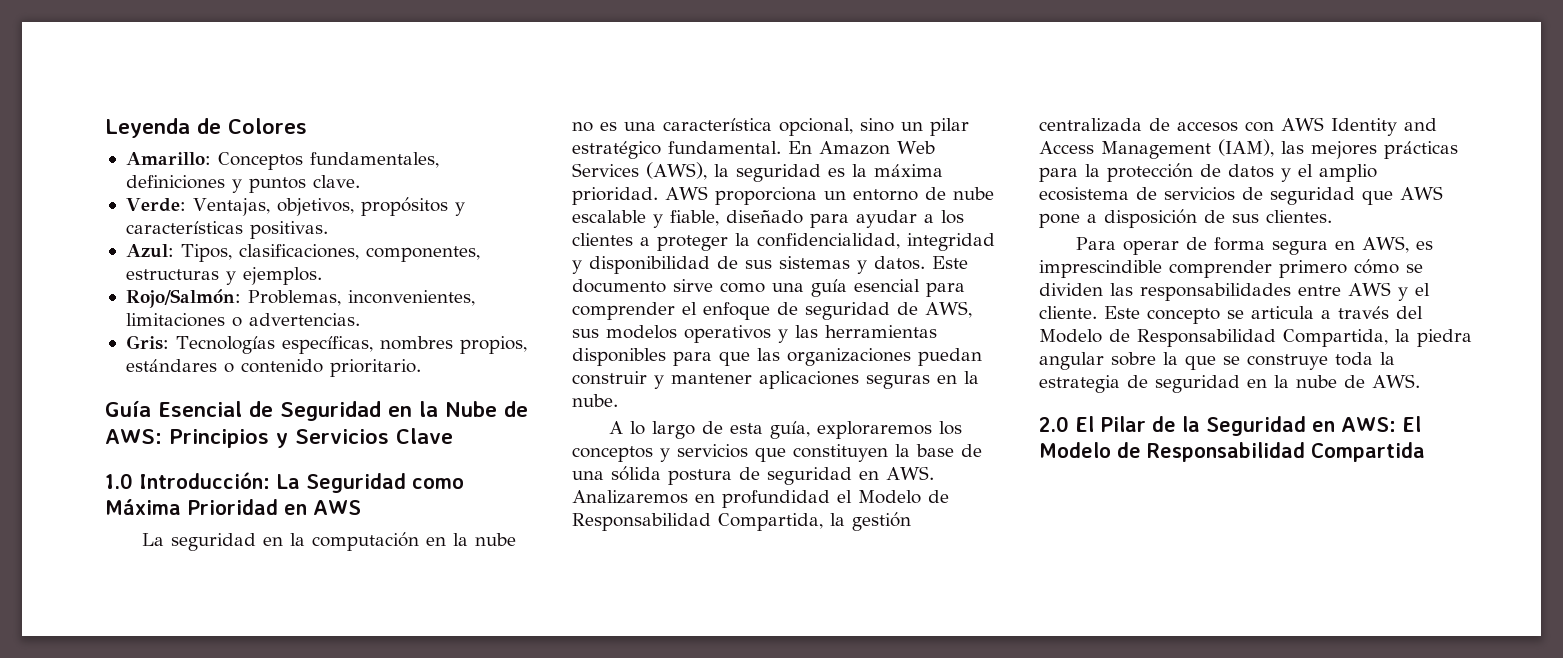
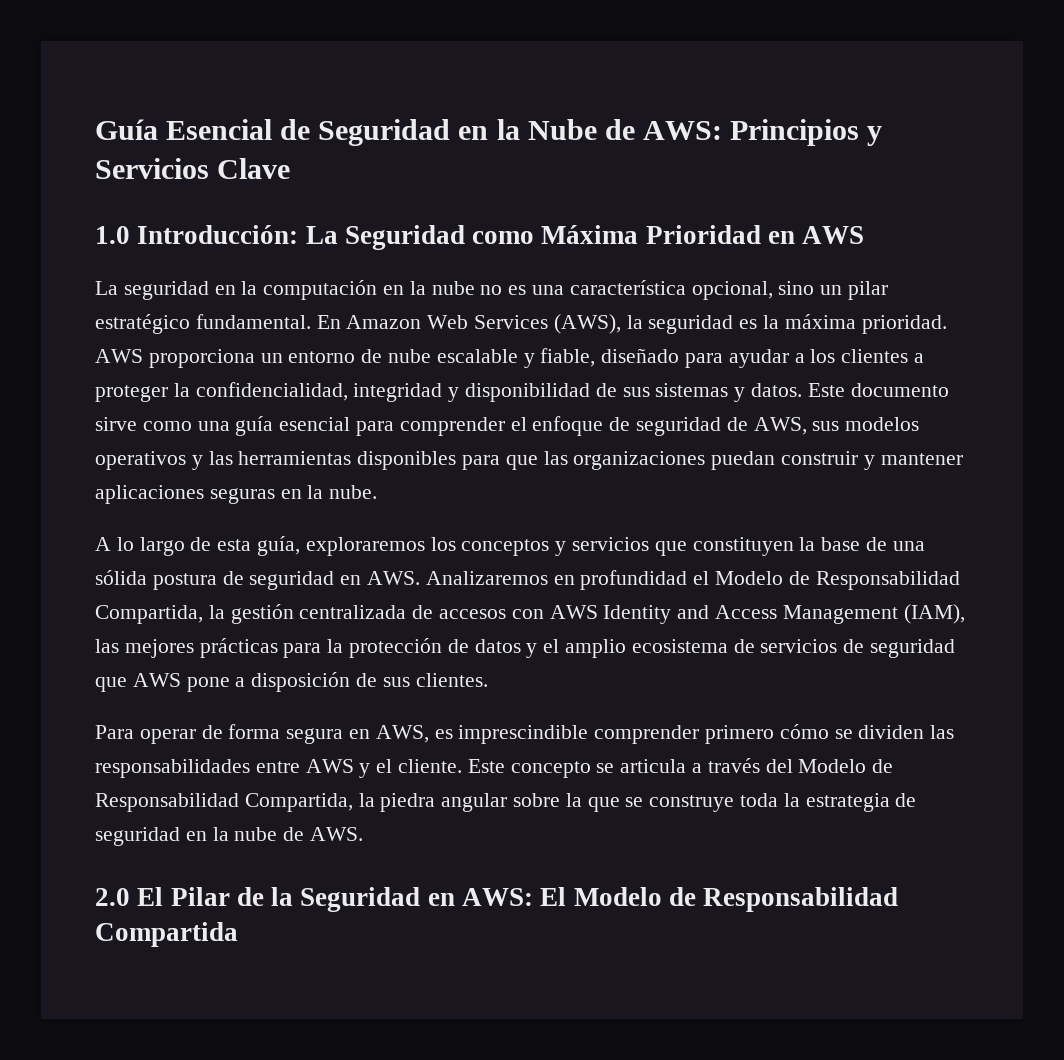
- Leyenda de Colores
- Amarillo: Conceptos fundamentales, definiciones y puntos clave.
- Verde: Ventajas, objetivos, propósitos y características positivas.
- Azul: Tipos, clasificaciones, componentes, estructuras y ejemplos.
- Rojo/Salmón: Problemas, inconvenientes, limitaciones o advertencias.
- Gris: Tecnologías específicas, nombres propios, estándares o contenido prioritario.

